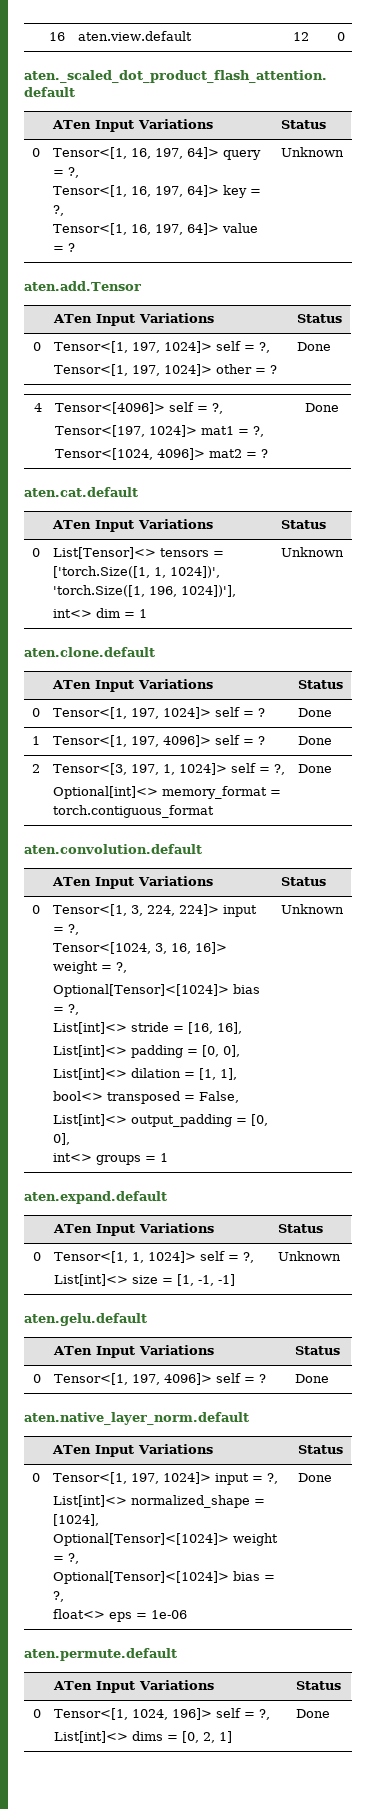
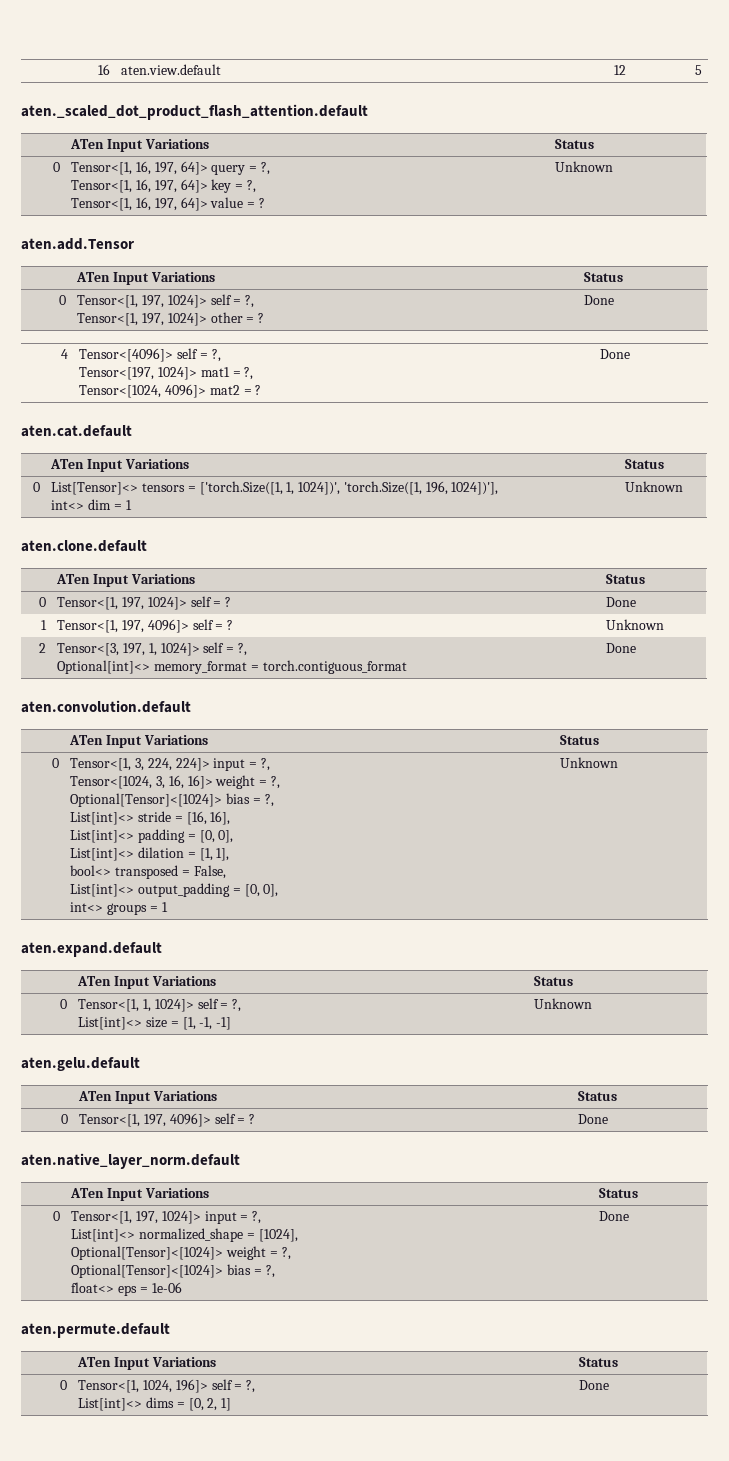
- 16 | aten.view.default | 12 | 0
+ 16 | aten.view.default | 12 | 5
- 1 | Tensor<[1, 197, 4096]> self = ? | Done
+ 1 | Tensor<[1, 197, 4096]> self = ? | Unknown

